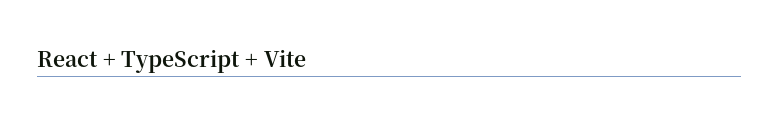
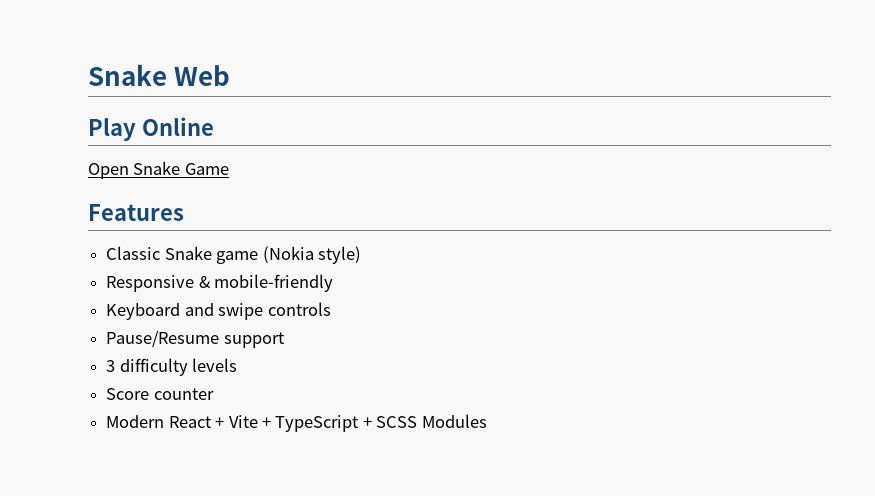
- React + TypeScript + Vite
+ Snake Web
+ Play Online
+ Open Snake Game
+ Features
+ Classic Snake game (Nokia style)
+ Responsive & mobile-friendly
+ Keyboard and swipe controls
+ Pause/Resume support
+ 3 difficulty levels
+ Score counter
+ Modern React + Vite + TypeScript + SCSS Modules

